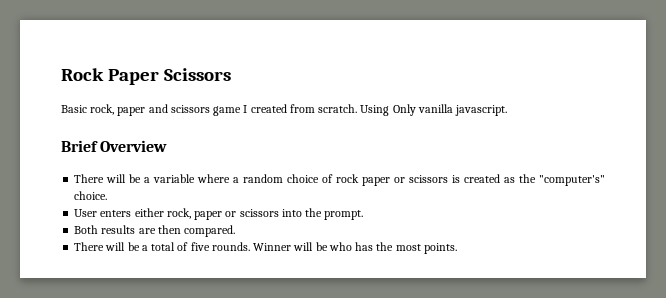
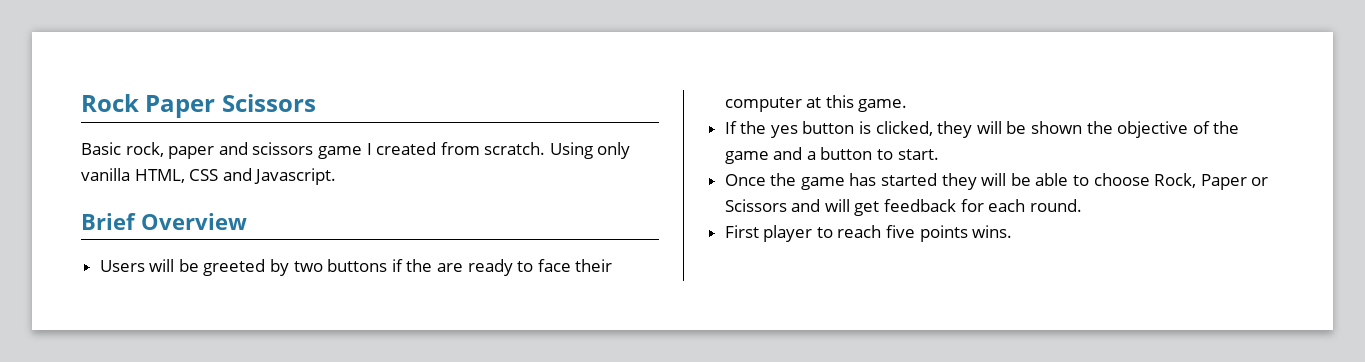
- Using Only vanilla javascript.
+ Using only vanilla HTML, CSS and Javascript.
- There will be a variable where a random choice of rock paper or scissors is created as the "computer's" choice.
- User enters either rock, paper or scissors into the prompt.
- Both results are then compared.
- There will be a total of five rounds. Winner will be who has the most points.
+ Users will be greeted by two buttons if the are ready to face their computer at this game.
+ If the yes button is clicked, they will be shown the objective of the game and a button to start.
+ Once the game has started they will be able to choose Rock, Paper or Scissors and will get feedback for each round.
+ First player to reach five points wins.

